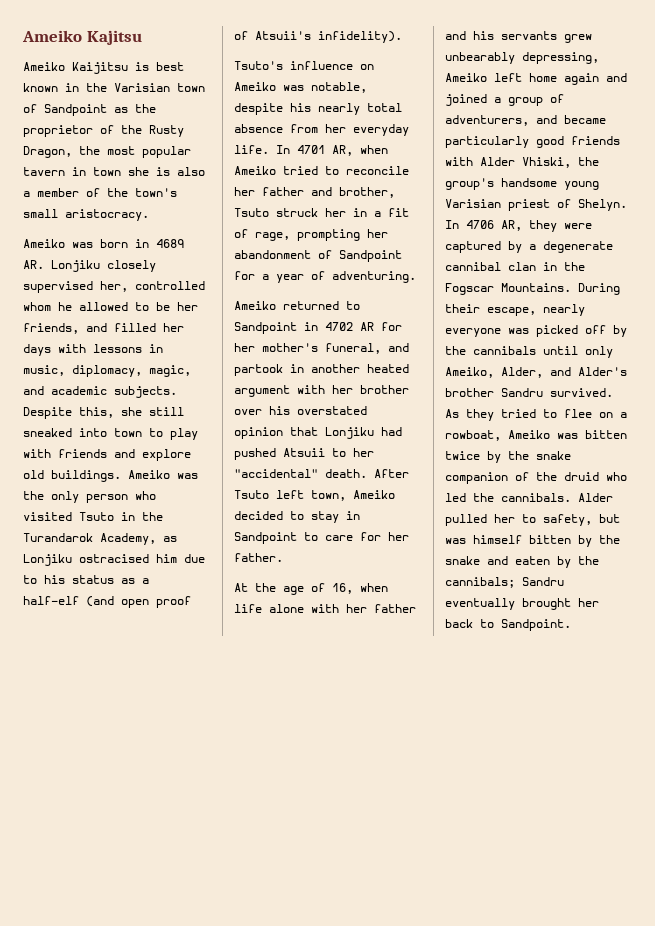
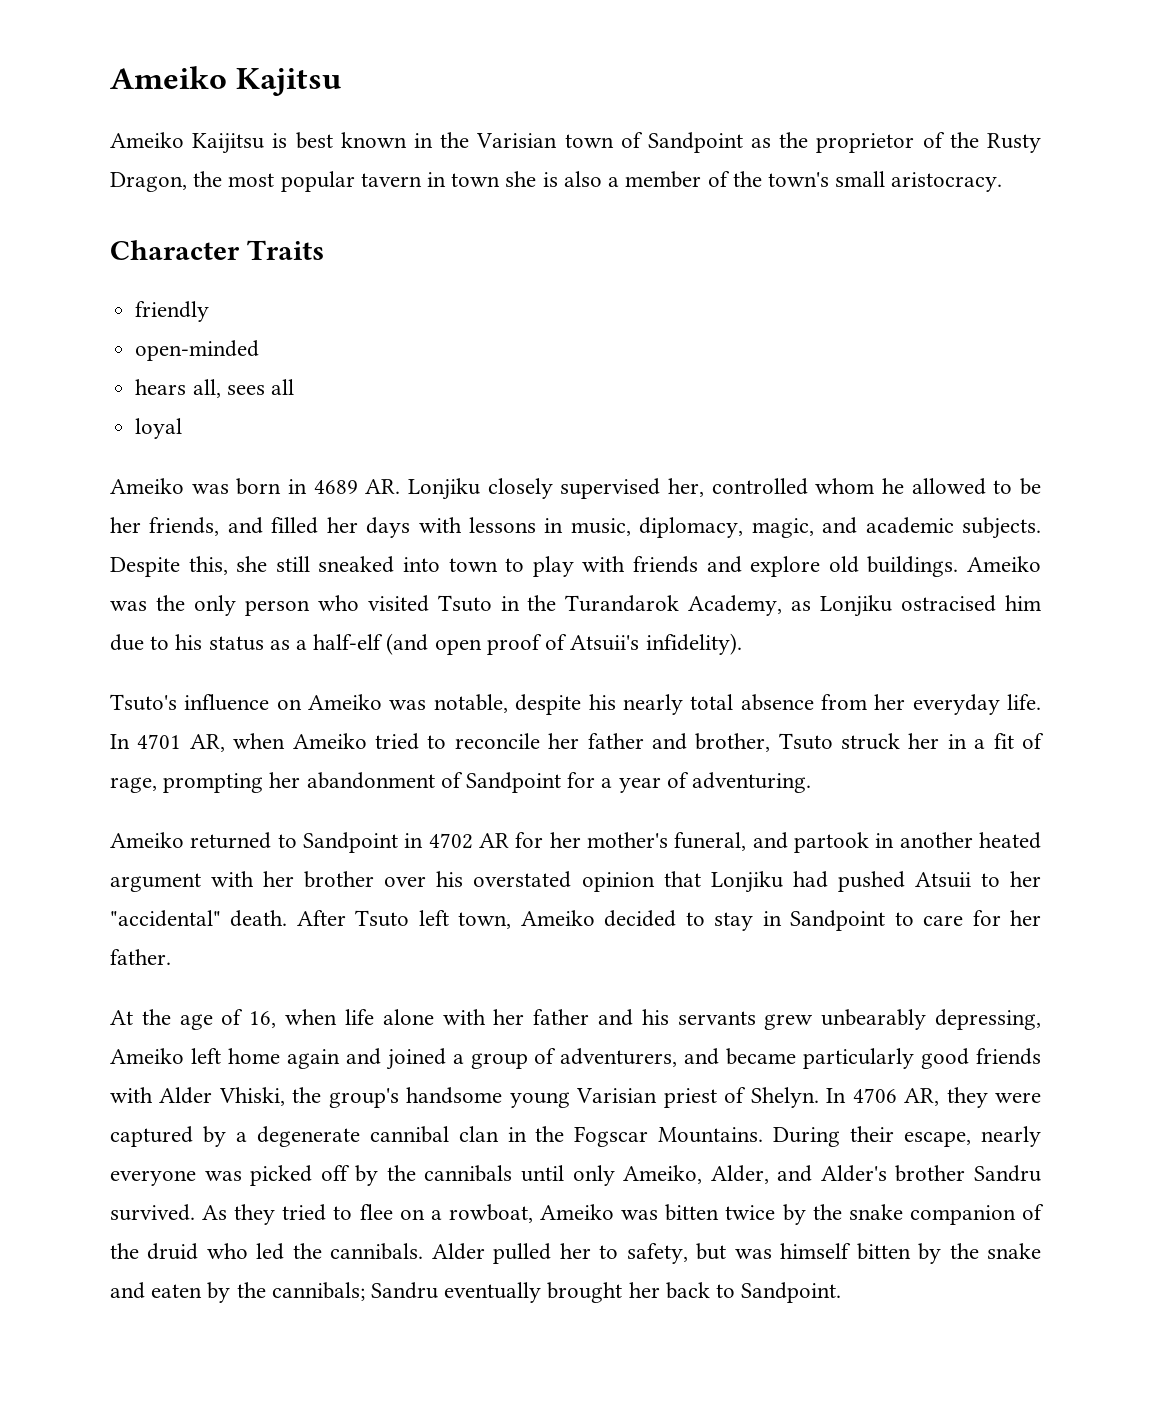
+ Character Traits
+ friendly
+ open-minded
+ hears all, sees all
+ loyal

